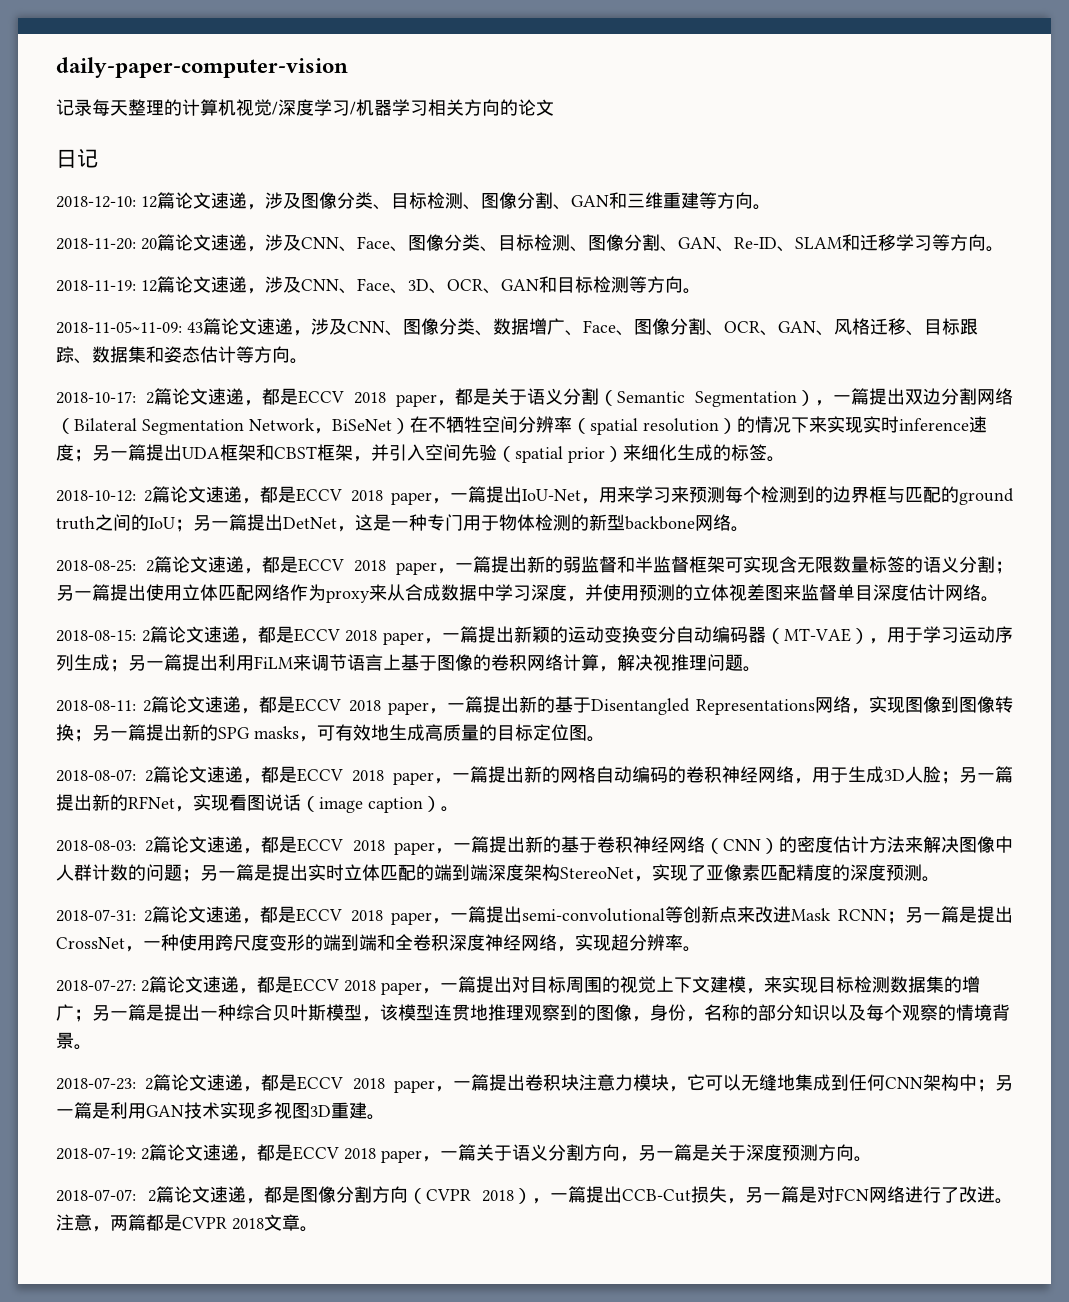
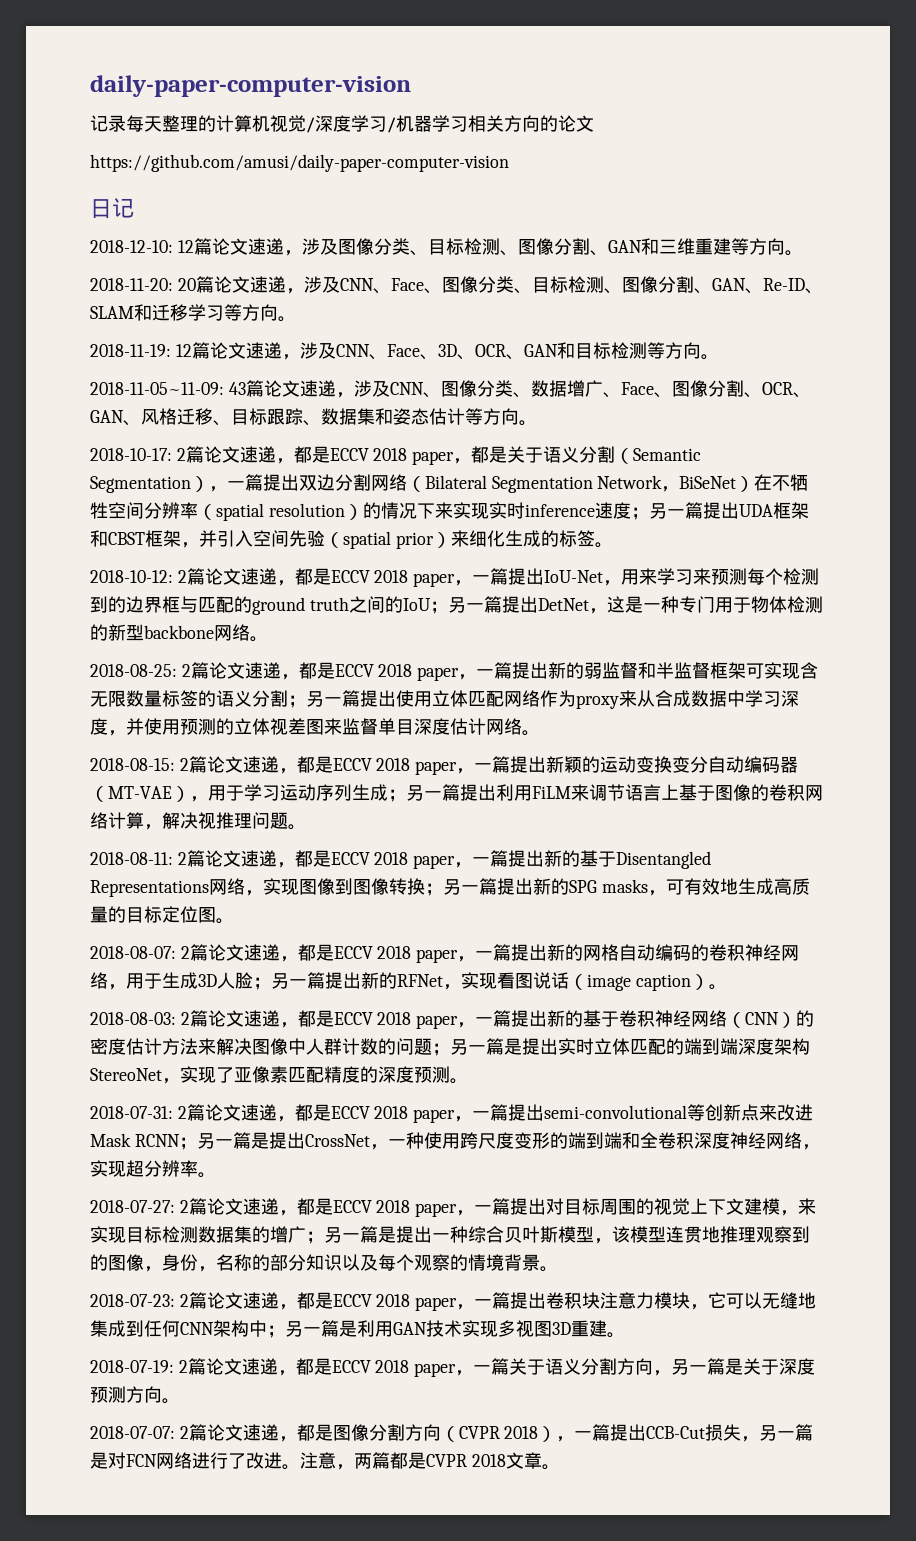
+ https://github.com/amusi/daily-paper-computer-vision

